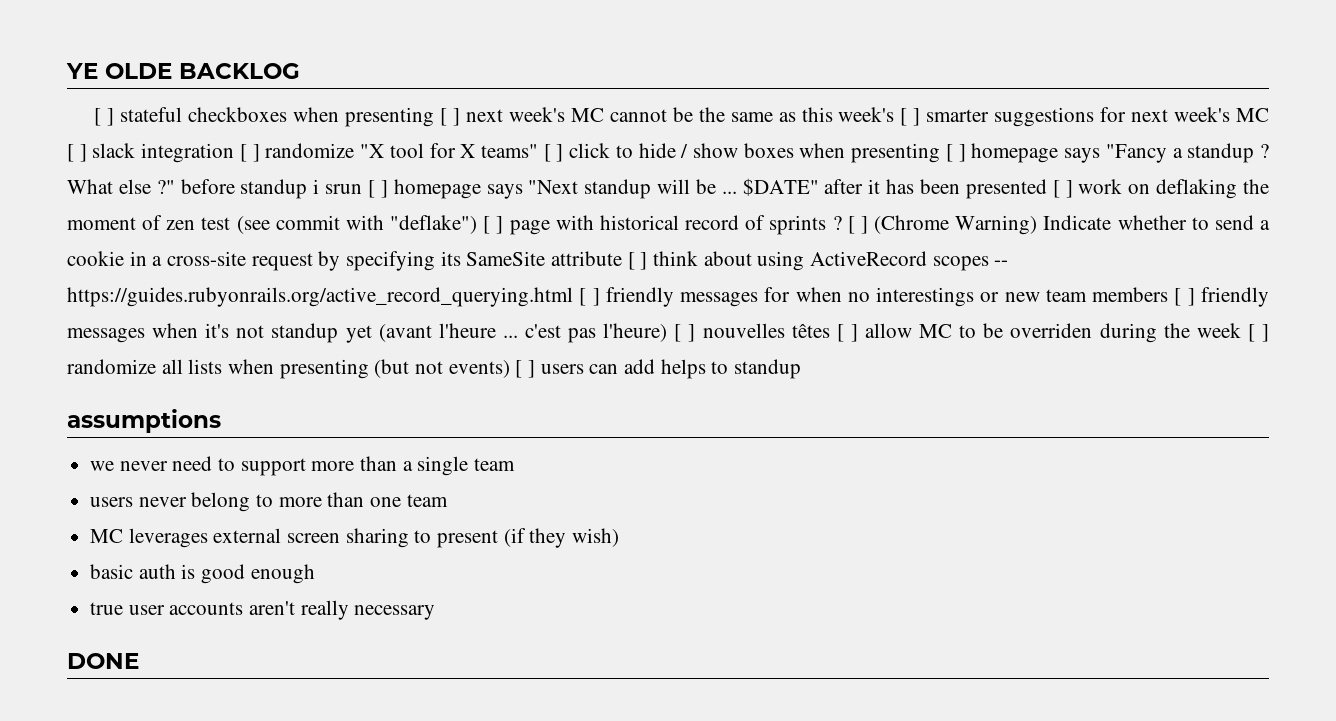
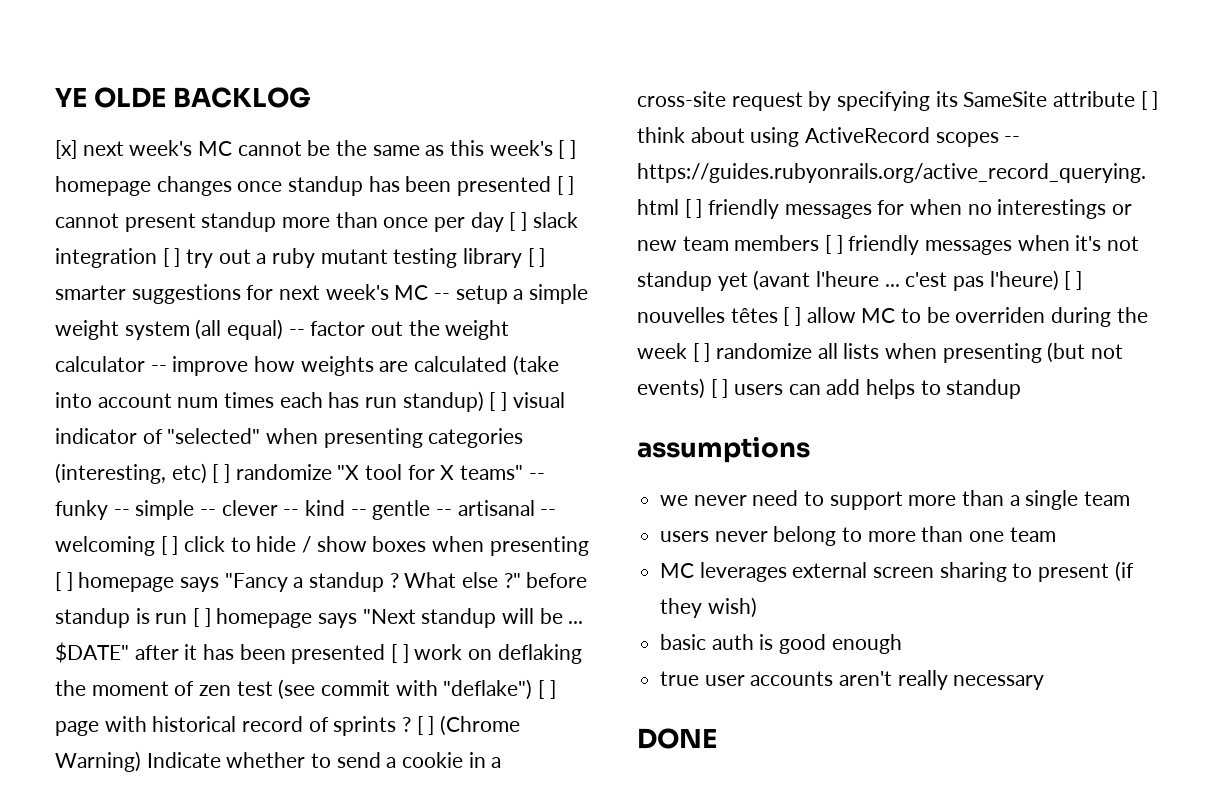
- [ ] stateful checkboxes when presenting [ ] next week's MC cannot be the same as this week's [ ] smarter suggestions for next week's MC [ ] slack integration [ ] randomize "X tool for X teams" [ ] click to hide / show boxes when presenting [ ] homepage says "Fancy a standup ?
+ [x] next week's MC cannot be the same as this week's [ ] homepage changes once standup has been presented [ ] cannot present standup more than once per day [ ] slack integration [ ] try out a ruby mutant testing library [ ] smarter suggestions for next week's MC -- setup a simple weight system (all equal) -- factor out the weight calculator -- improve how weights are calculated (take into account num times each has run standup) [ ] visual indicator of "selected" when presenting categories (interesting, etc) [ ] randomize "X tool for X teams" -- funky -- simple -- clever -- kind -- gentle -- artisanal -- welcoming [ ] click to hide / show boxes when presenting [ ] homepage says "Fancy a standup ?
- What else ?" before standup i srun [ ] homepage says "Next standup will be ...
+ What else ?" before standup is run [ ] homepage says "Next standup will be ...

